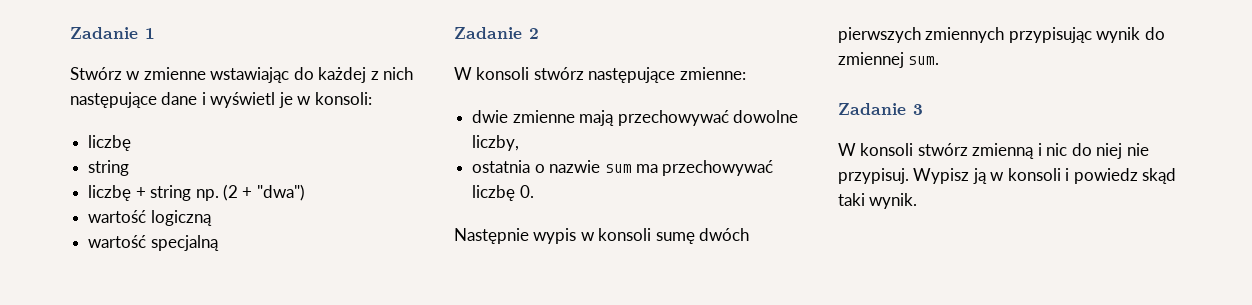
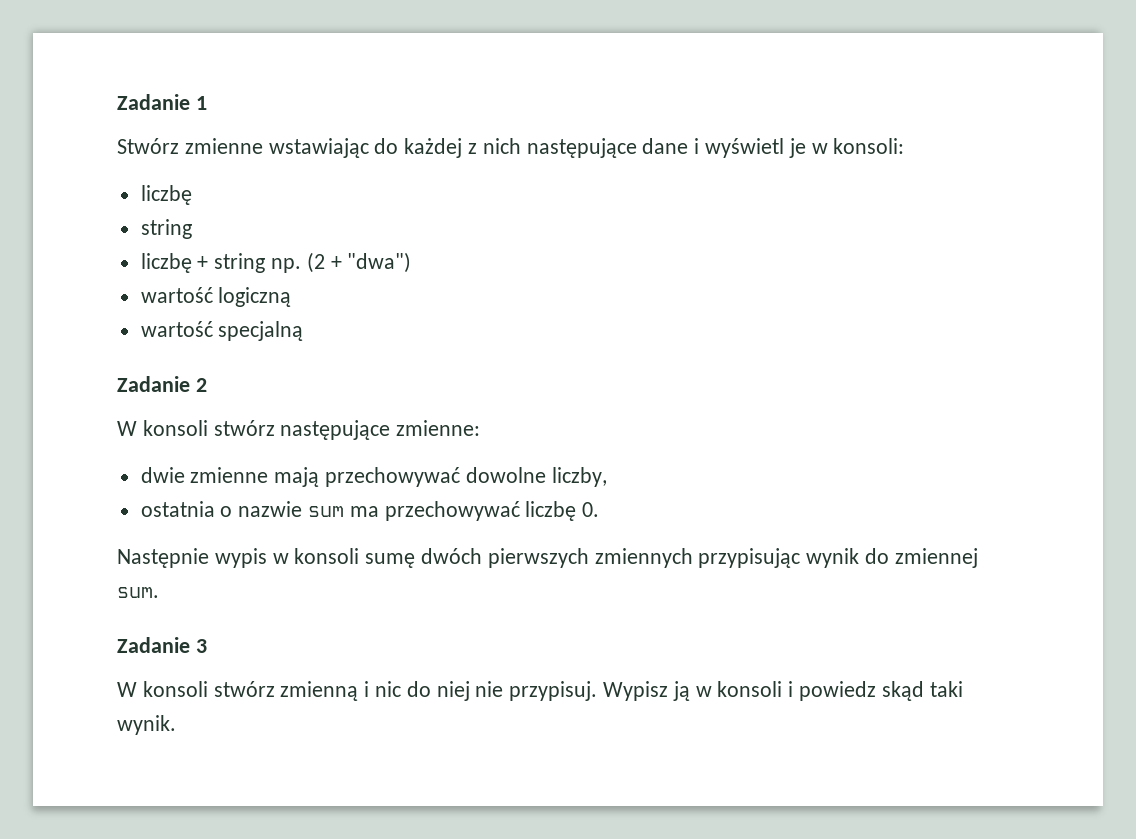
- Stwórz w zmienne wstawiając do każdej z nich następujące dane i wyświetl je w konsoli:
+ Stwórz zmienne wstawiając do każdej z nich następujące dane i wyświetl je w konsoli:

